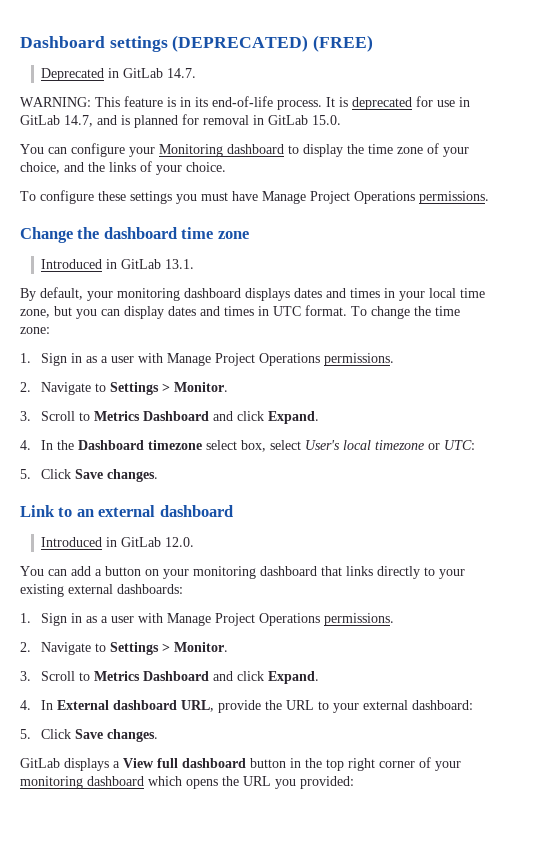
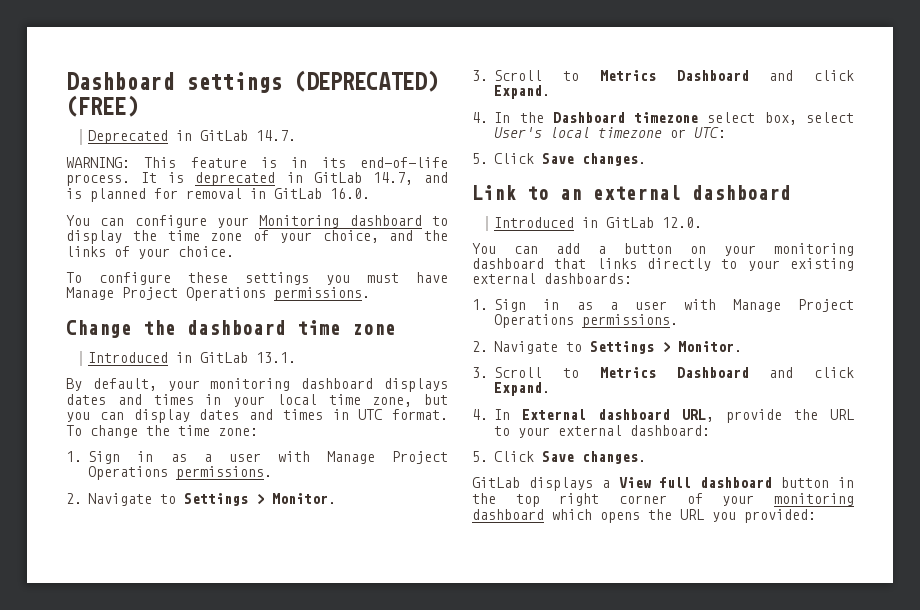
- It is deprecated for use in GitLab 14.7, and is planned for removal in GitLab 15.0.
+ It is deprecated in GitLab 14.7, and is planned for removal in GitLab 16.0.

